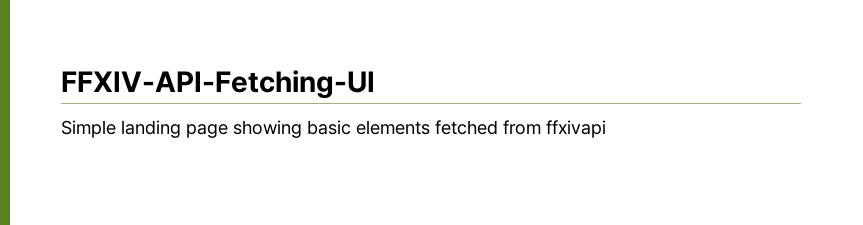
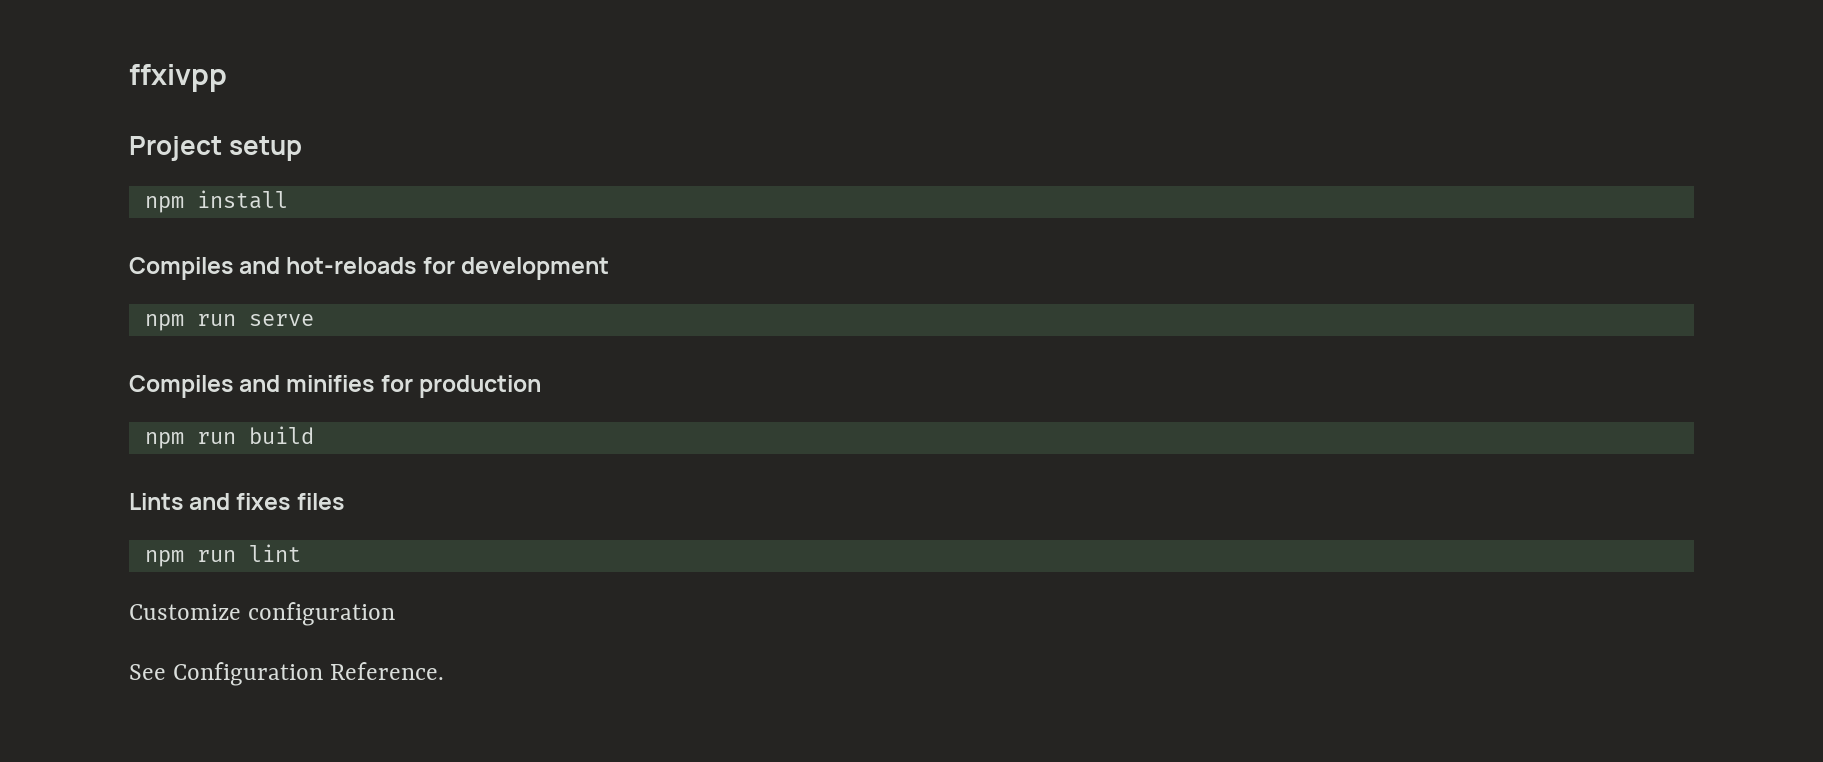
- FFXIV-API-Fetching-UI
- Simple landing page showing basic elements fetched from ffxivapi
+ ffxivpp
+ Project setup
+ npm install
+ Compiles and hot-reloads for development
+ npm run serve
+ Compiles and minifies for production
+ npm run build
+ Lints and fixes files
+ npm run lint
+ Customize configuration
+ See Configuration Reference.

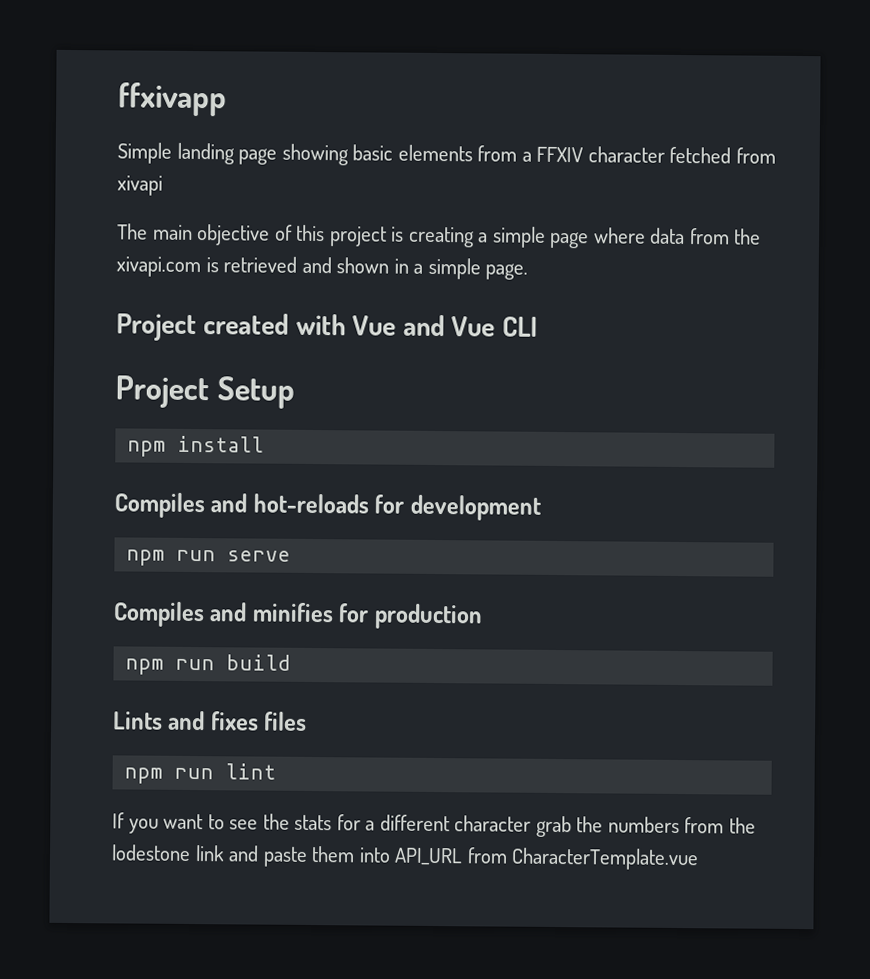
- ffxivpp
- Project setup
+ ffxivapp
+ Simple landing page showing basic elements from a FFXIV character fetched from xivapi
+ The main objective of this project is creating a simple page where data from the xivapi.com is retrieved and shown in a simple page.
+ Project created with Vue and Vue CLI
+ Project Setup
- Customize configuration
- See Configuration Reference.
+ If you want to see the stats for a different character grab the numbers from the lodestone link and paste them into API_URL from CharacterTemplate.vue

